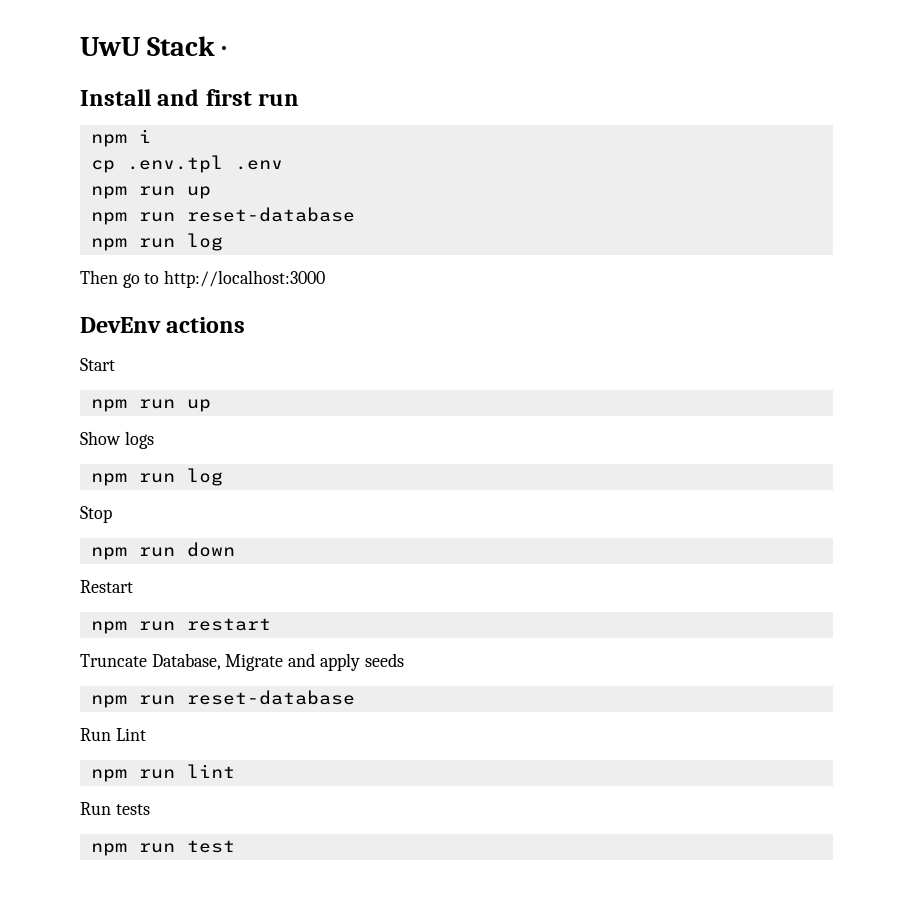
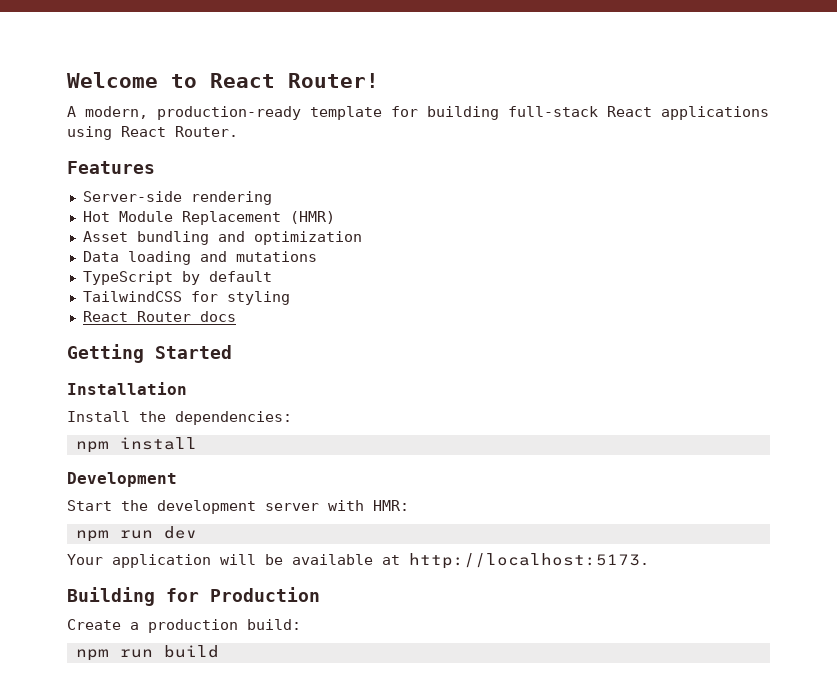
- UwU Stack ·
- Install and first run
- npm i
- cp .env.tpl .env
- npm run up
- npm run reset-database
- npm run log
- Then go to http://localhost:3000
- DevEnv actions
- Start
- npm run up
- Show logs
- npm run log
- Stop
- npm run down
- Restart
- npm run restart
- Truncate Database, Migrate and apply seeds
- npm run reset-database
- Run Lint
- npm run lint
- Run tests
- npm run test
+ Welcome to React Router!
+ A modern, production-ready template for building full-stack React applications using React Router.
+ Features
+ Server-side rendering
+ Hot Module Replacement (HMR)
+ Asset bundling and optimization
+ Data loading and mutations
+ TypeScript by default
+ TailwindCSS for styling
+ React Router docs
+ Getting Started
+ Installation
+ Install the dependencies:
+ npm install
+ Development
+ Start the development server with HMR:
+ npm run dev
+ Your application will be available at http://localhost:5173.
+ Building for Production
+ Create a production build:
+ npm run build

